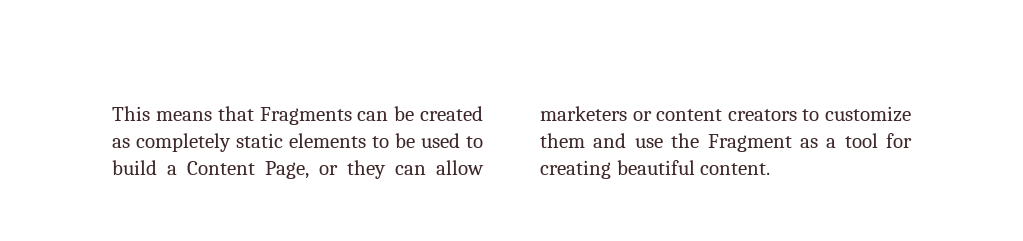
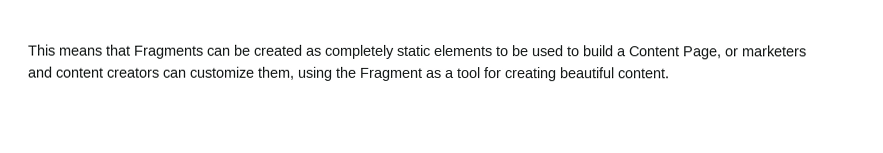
- This means that Fragments can be created as completely static elements to be used to build a Content Page, or they can allow marketers or content creators to customize them and use the Fragment as a tool for creating beautiful content.
+ This means that Fragments can be created as completely static elements to be used to build a Content Page, or marketers and content creators can customize them, using the Fragment as a tool for creating beautiful content.

